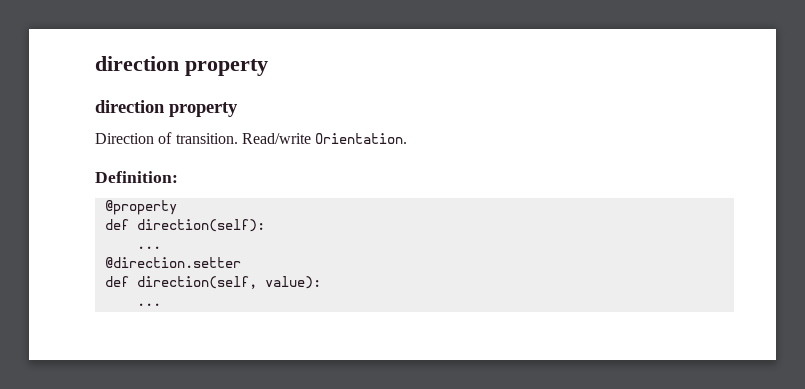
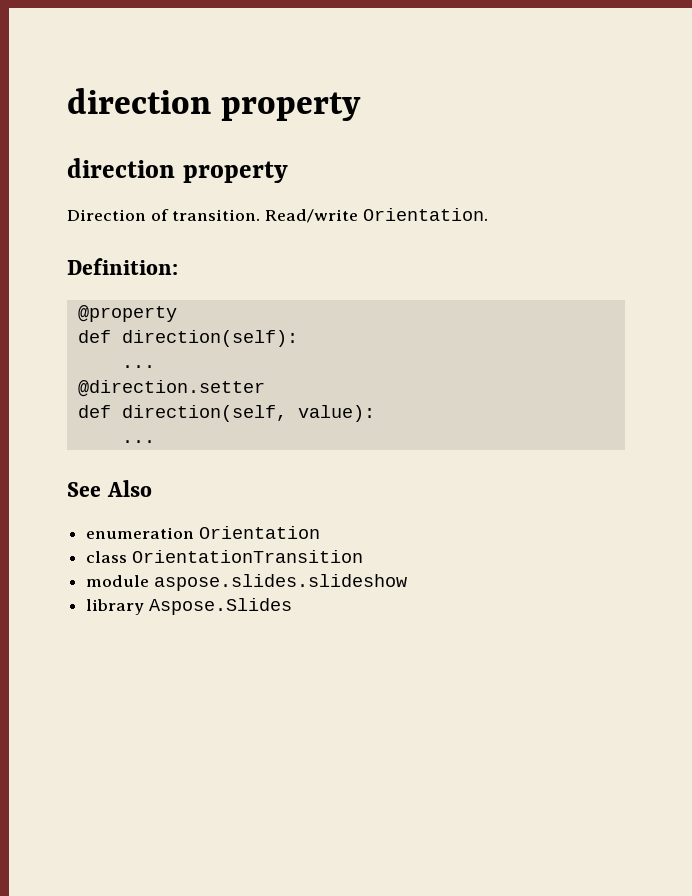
+ See Also
+ enumeration Orientation
+ class OrientationTransition
+ module aspose.slides.slideshow
+ library Aspose.Slides

